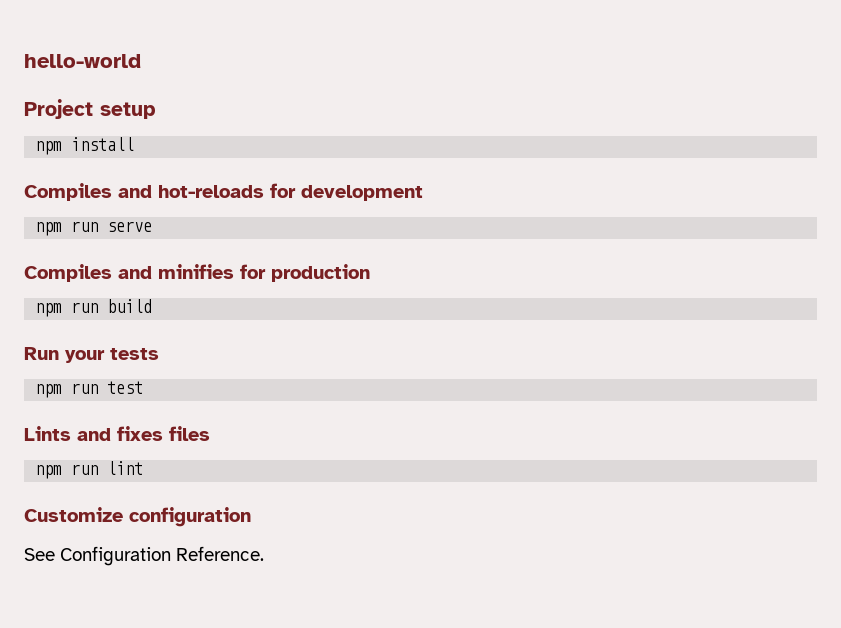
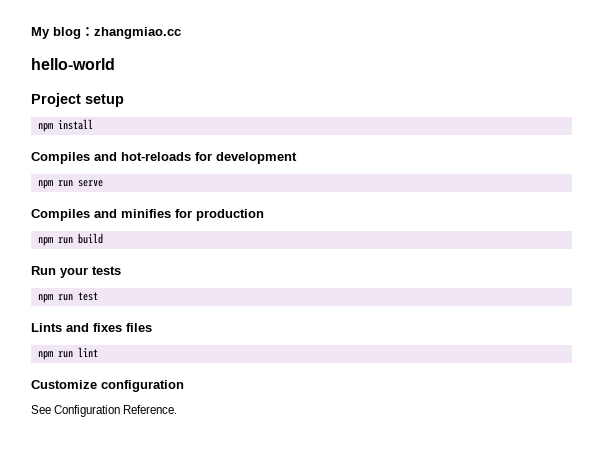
+ My blog：zhangmiao.cc

